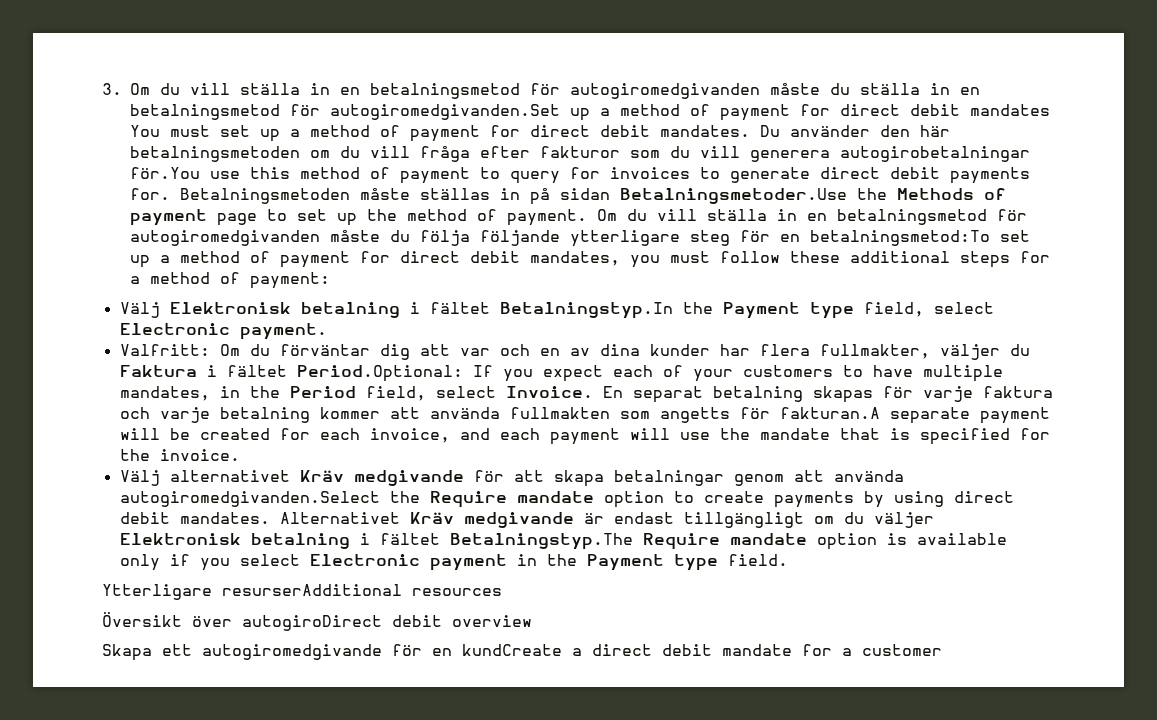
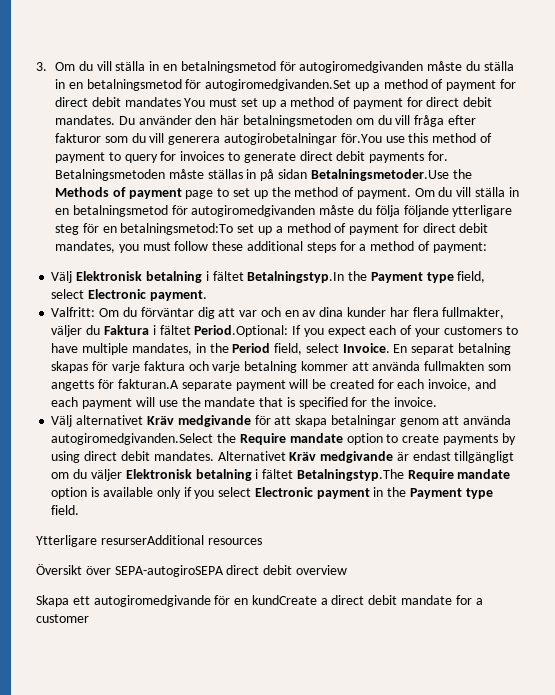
- Översikt över autogiroDirect debit overview
+ Översikt över SEPA-autogiroSEPA direct debit overview

